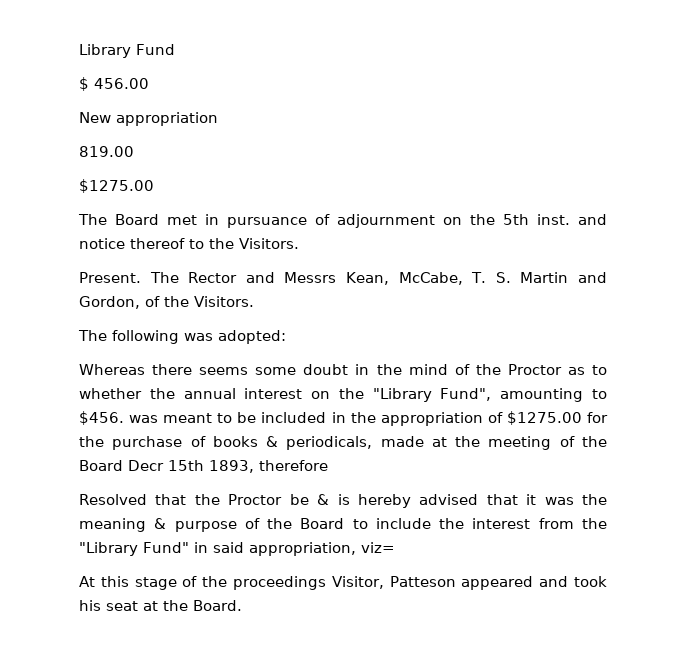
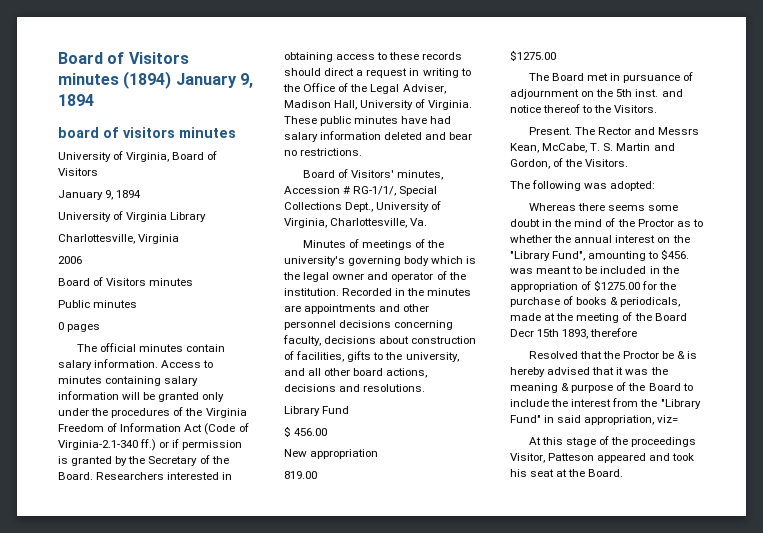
+ Board of Visitors minutes (1894) January 9, 1894
+ board of visitors minutes
+ University of Virginia, Board of Visitors
+ January 9, 1894
+ University of Virginia Library
+ Charlottesville, Virginia
+ 2006
+ Board of Visitors minutes
+ Public minutes
+ 0 pages
+ The official minutes contain salary information. Access to minutes containing salary information will be granted only under the procedures of the Virginia Freedom of Information Act (Code of Virginia-2.1-340 ff.) or if permission is granted by the Secretary of the Board. Researchers interested in obtaining access to these records should direct a request in writing to the Office of the Legal Adviser, Madison Hall, University of Virginia. These public minutes have had salary information deleted and bear no restrictions.
+ Board of Visitors' minutes, Accession # RG-1/1/, Special Collections Dept., University of Virginia, Charlottesville, Va.
+ Minutes of meetings of the university's governing body which is the legal owner and operator of the institution. Recorded in the minutes are appointments and other personnel decisions concerning faculty, decisions about construction of facilities, gifts to the university, and all other board actions, decisions and resolutions.

